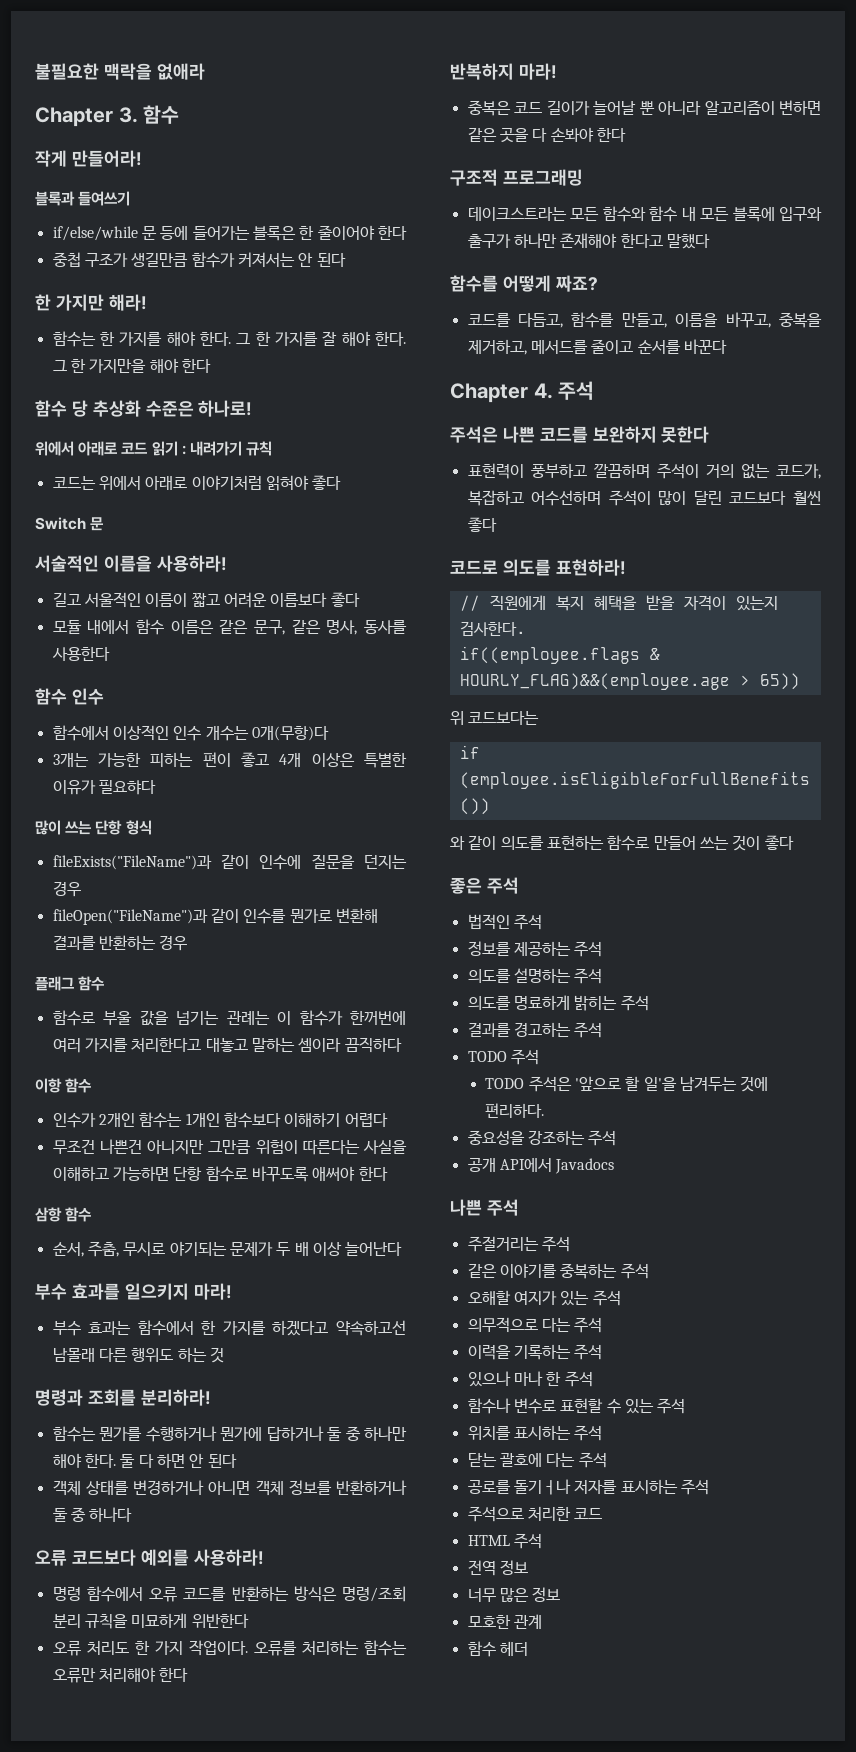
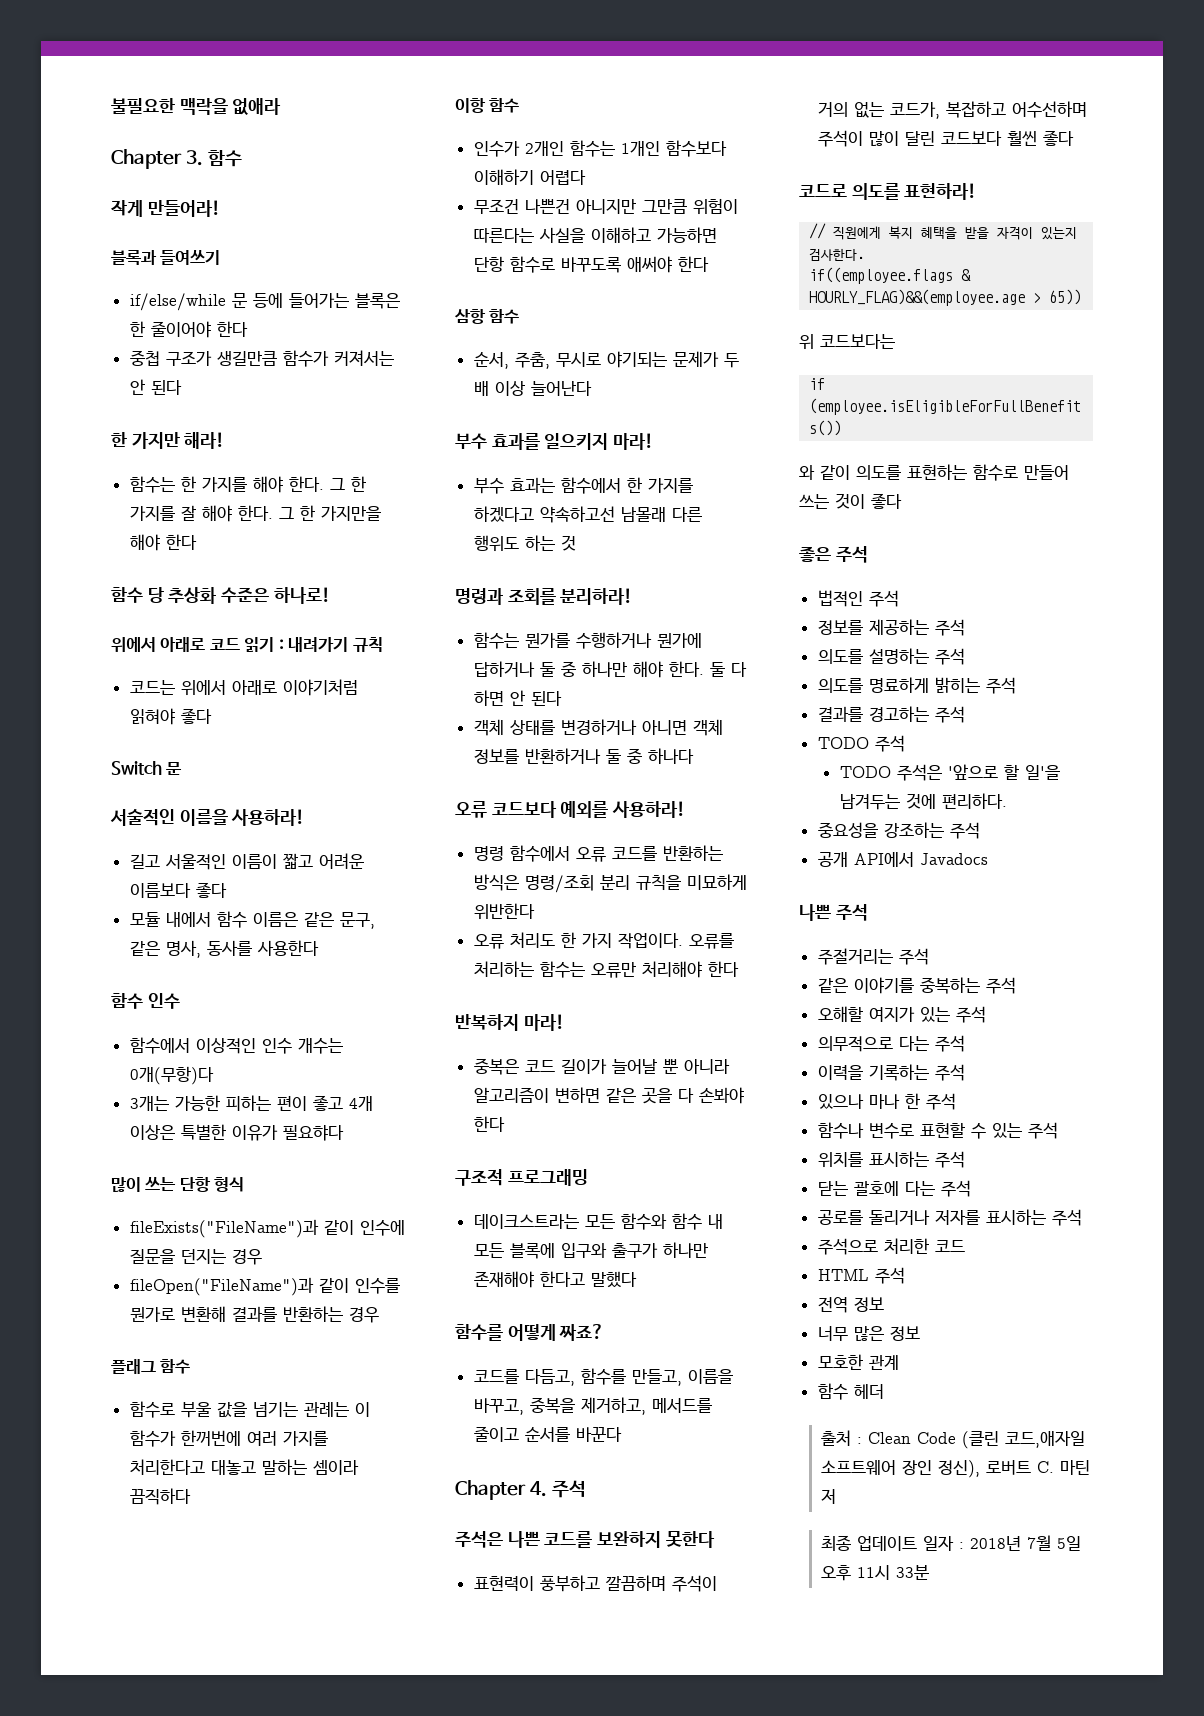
- 공로를 돌기ㅓ나 저자를 표시하는 주석
+ 공로를 돌리거나 저자를 표시하는 주석
+ 출처 : Clean Code (클린 코드,애자일 소프트웨어 장인 정신), 로버트 C. 마틴 저
+ 최종 업데이트 일자 : 2018년 7월 5일 오후 11시 33분

